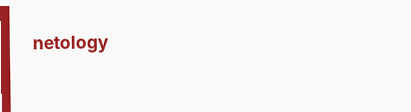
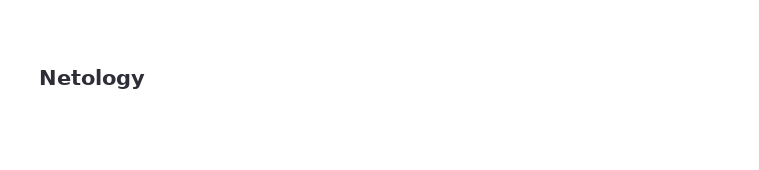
- netology
+ Netology

